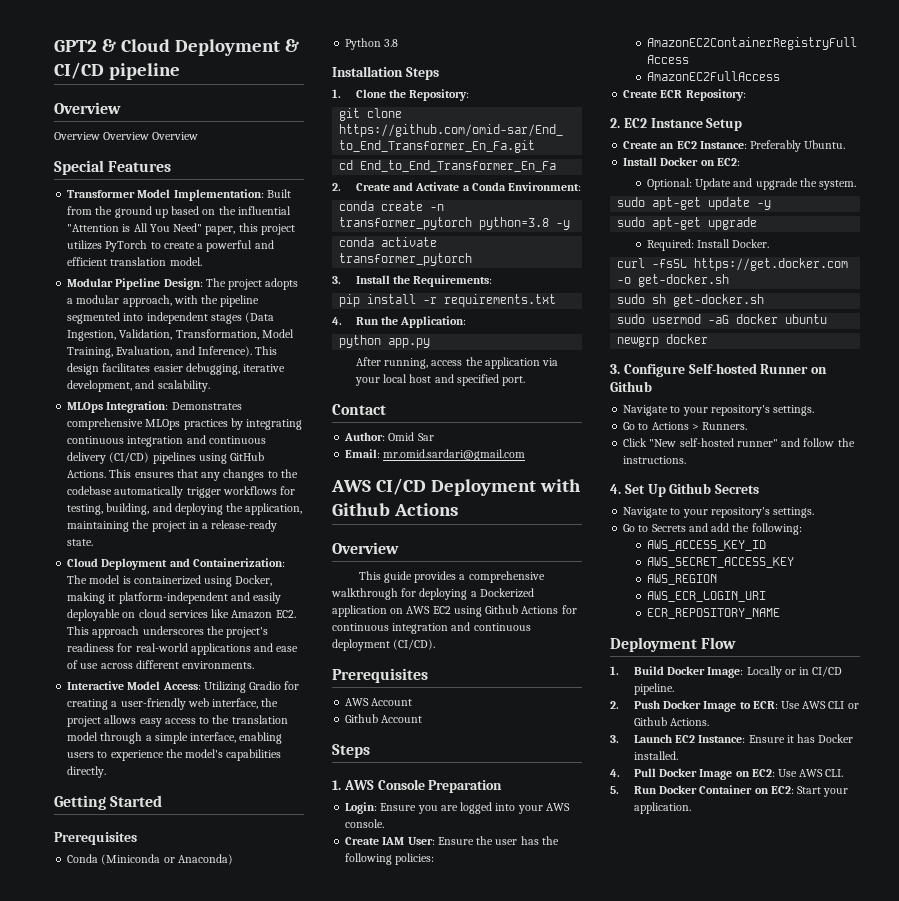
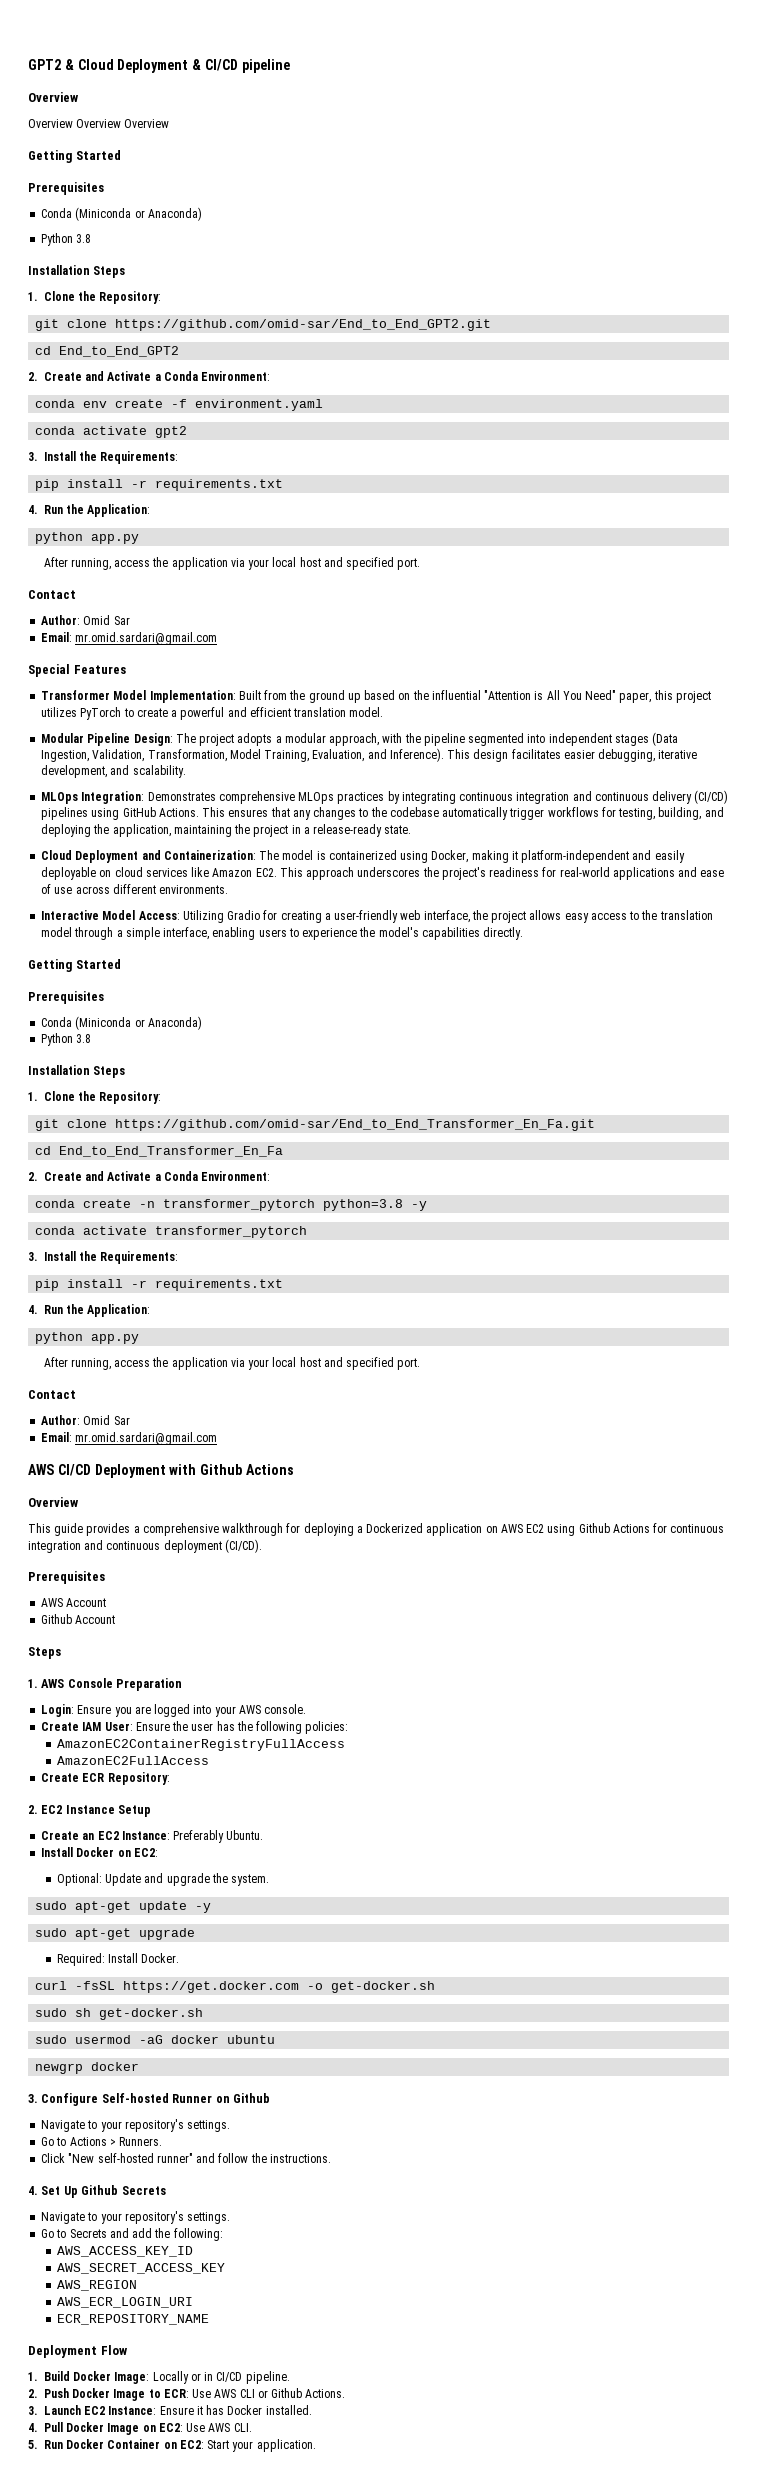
  Overview Overview Overview
+ Getting Started
+ Prerequisites
+ Conda (Miniconda or Anaconda)
+ Python 3.8
+ Installation Steps
+ 1. Clone the Repository:
+ git clone https://github.com/omid-sar/End_to_End_GPT2.git
+ cd End_to_End_GPT2
+ 2. Create and Activate a Conda Environment:
+ conda env create -f environment.yaml
+ conda activate gpt2
+ 3. Install the Requirements:
+ pip install -r requirements.txt
+ 4. Run the Application:
+ python app.py
+ After running, access the application via your local host and specified port.
+ Contact
+ Author: Omid Sar
+ Email: mr.omid.sardari@gmail.com

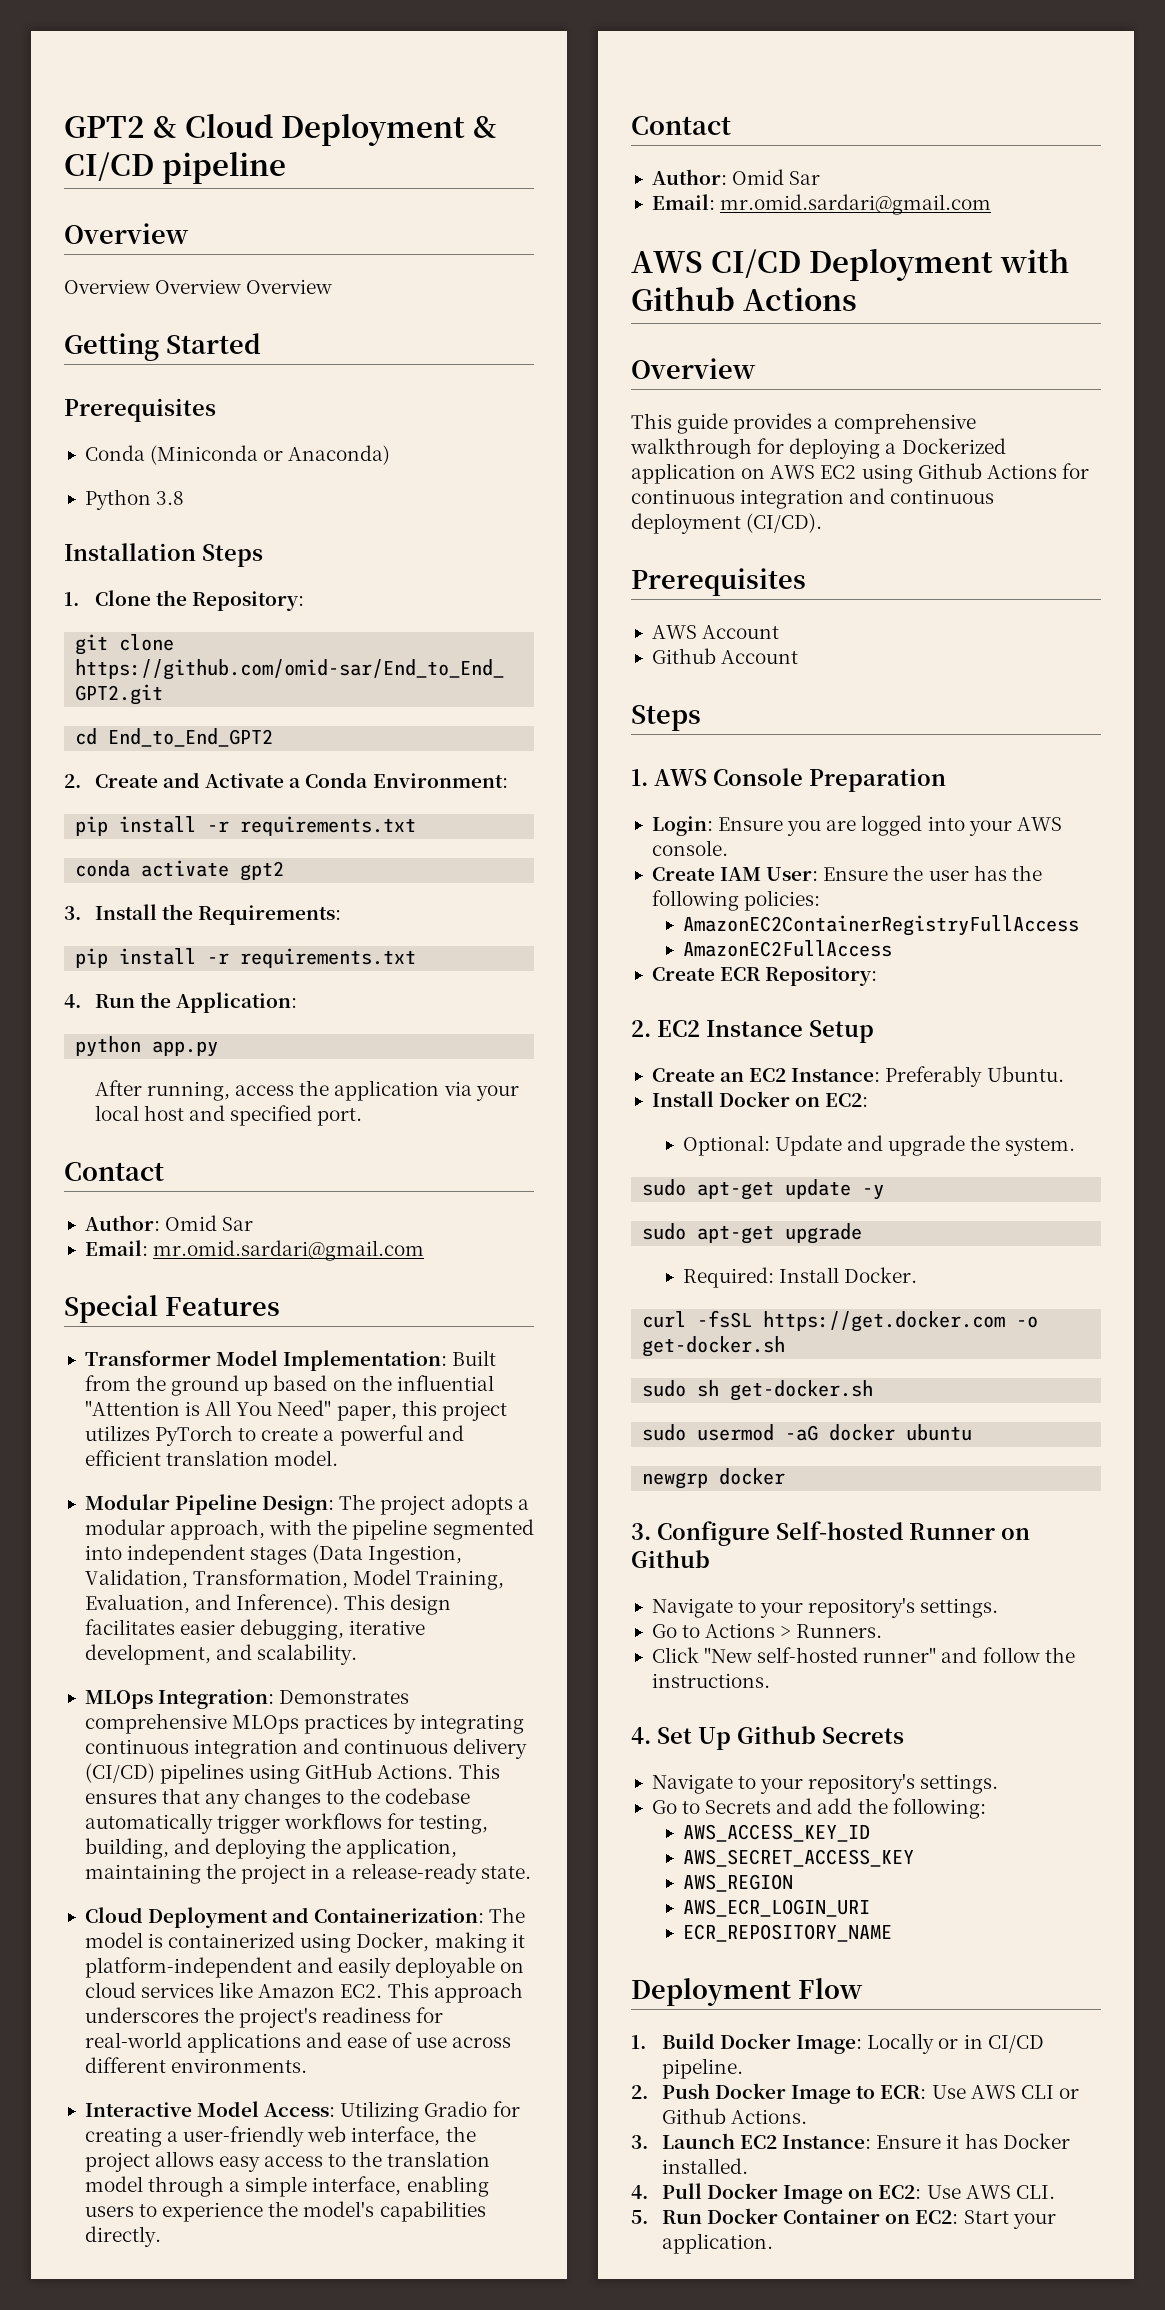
  cd End_to_End_GPT2
  2. Create and Activate a Conda Environment:
- conda env create -f environment.yaml
+ pip install -r requirements.txt
  Interactive Model Access: Utilizing Gradio for creating a user-friendly web interface, the project allows easy access to the translation model through a simple interface, enabling users to experience the model's capabilities directly.
- Getting Started
- Prerequisites
- Conda (Miniconda or Anaconda)
- Python 3.8
- Installation Steps
- 1. Clone the Repository:
- git clone https://github.com/omid-sar/End_to_End_Transformer_En_Fa.git
- cd End_to_End_Transformer_En_Fa
- 2. Create and Activate a Conda Environment:
- conda create -n transformer_pytorch python=3.8 -y
- conda activate transformer_pytorch
- 3. Install the Requirements:
- pip install -r requirements.txt
- 4. Run the Application:
- python app.py
- After running, access the application via your local host and specified port.

